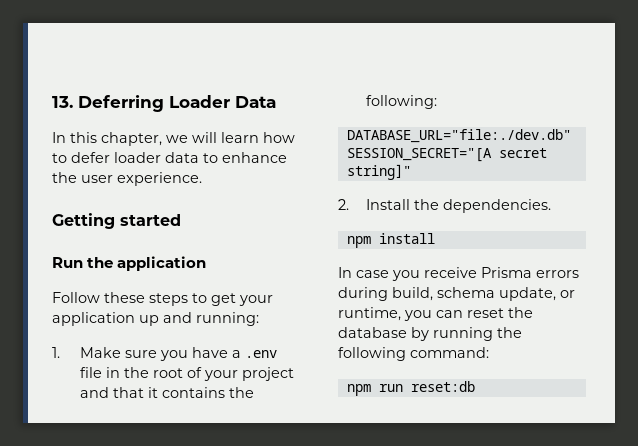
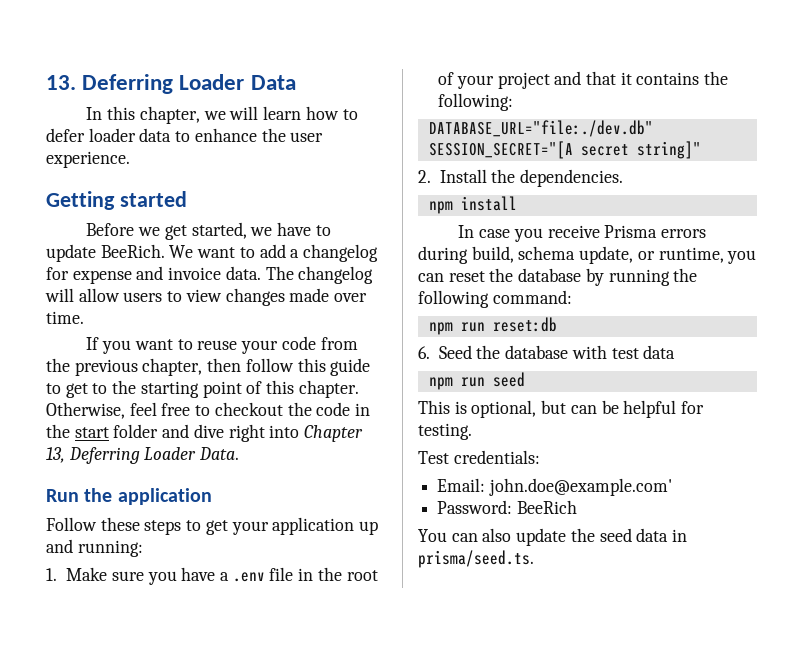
+ Before we get started, we have to update BeeRich. We want to add a changelog for expense and invoice data. The changelog will allow users to view changes made over time.
+ If you want to reuse your code from the previous chapter, then follow this guide to get to the starting point of this chapter. Otherwise, feel free to checkout the code in the start folder and dive right into Chapter 13, Deferring Loader Data.
+ 6. Seed the database with test data
+ npm run seed
+ This is optional, but can be helpful for testing.
+ Test credentials:
+ Email: john.doe@example.com'
+ Password: BeeRich
+ You can also update the seed data in prisma/seed.ts.

